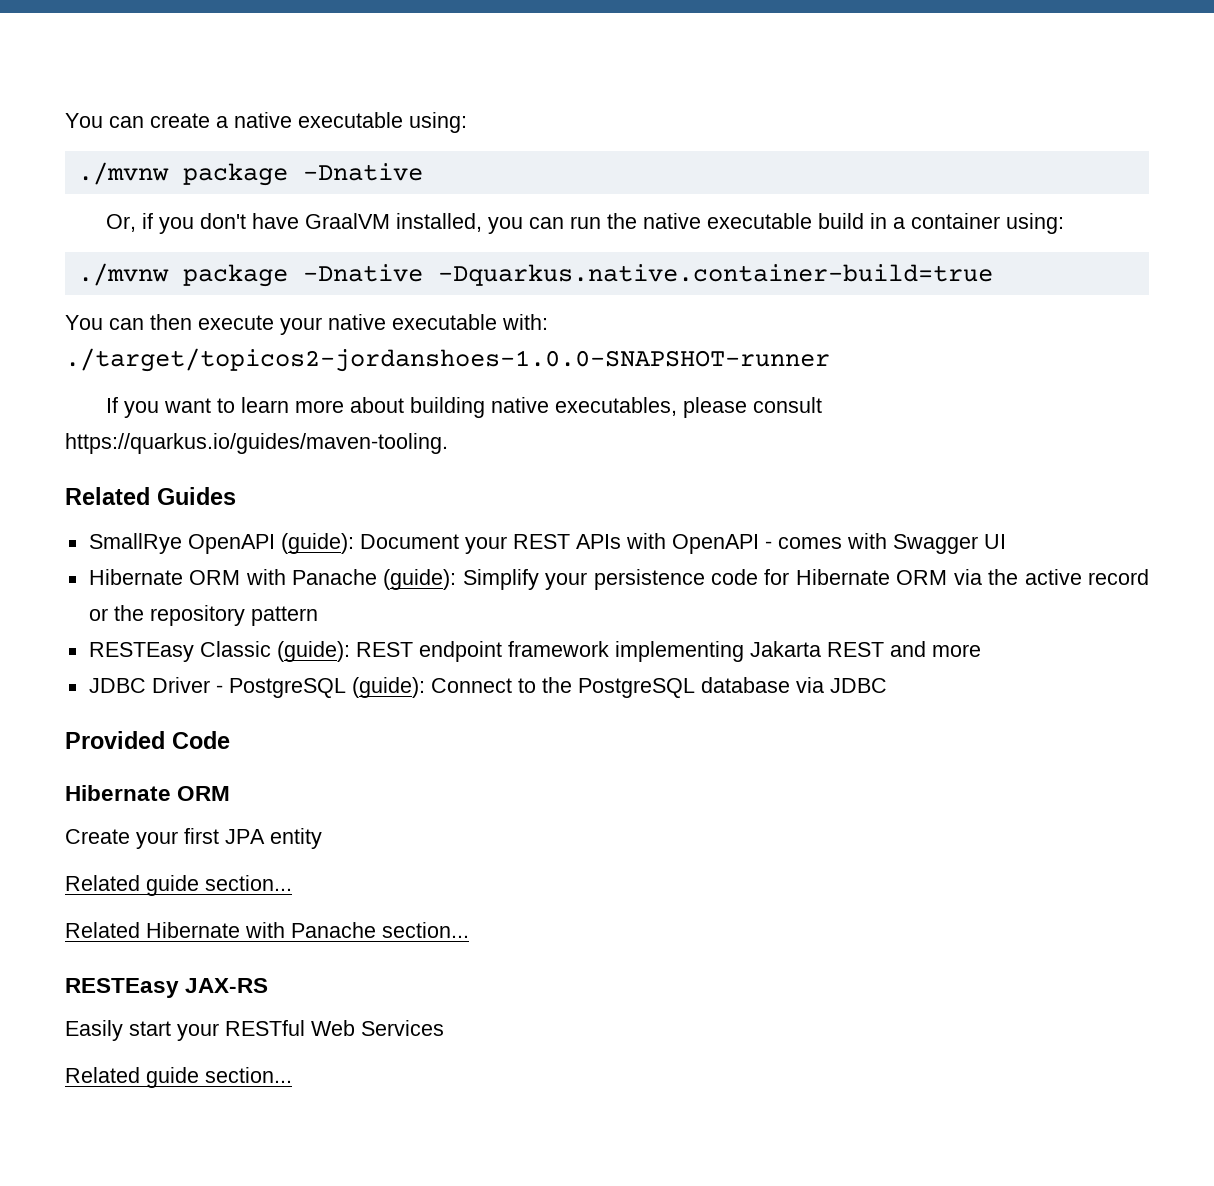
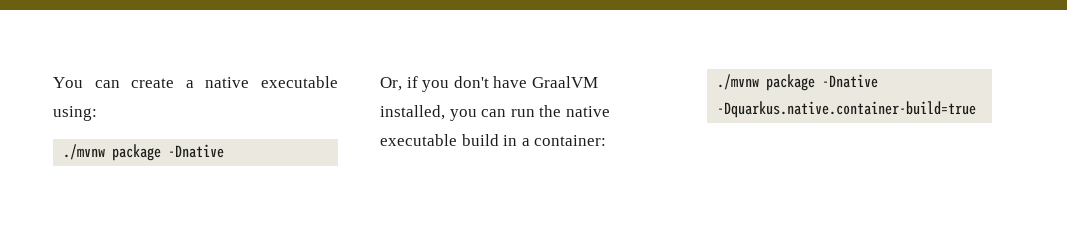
- Or, if you don't have GraalVM installed, you can run the native executable build in a container using:
+ Or, if you don't have GraalVM installed, you can run the native executable build in a container:
- You can then execute your native executable with: ./target/topicos2-jordanshoes-1.0.0-SNAPSHOT-runner
- If you want to learn more about building native executables, please consult https://quarkus.io/guides/maven-tooling.
- Related Guides
- SmallRye OpenAPI (guide): Document your REST APIs with OpenAPI - comes with Swagger UI
- Hibernate ORM with Panache (guide): Simplify your persistence code for Hibernate ORM via the active record or the repository pattern
- RESTEasy Classic (guide): REST endpoint framework implementing Jakarta REST and more
- JDBC Driver - PostgreSQL (guide): Connect to the PostgreSQL database via JDBC
- Provided Code
- Hibernate ORM
- Create your first JPA entity
- Related guide section...
- Related Hibernate with Panache section...
- RESTEasy JAX-RS
- Easily start your RESTful Web Services
- Related guide section...

